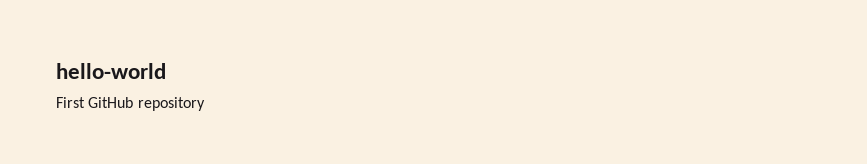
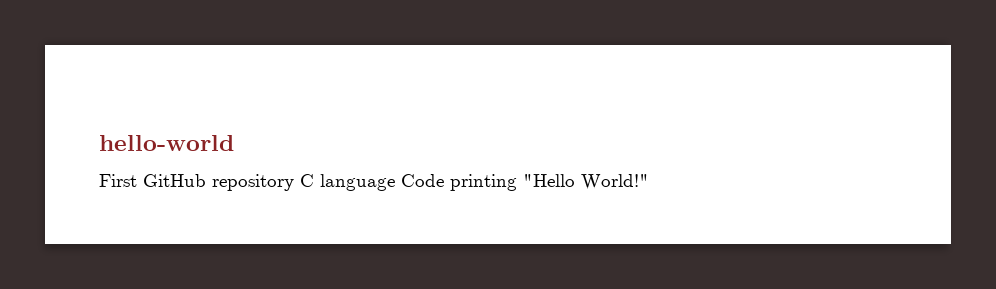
- First GitHub repository
+ First GitHub repository C language Code printing "Hello World!"

